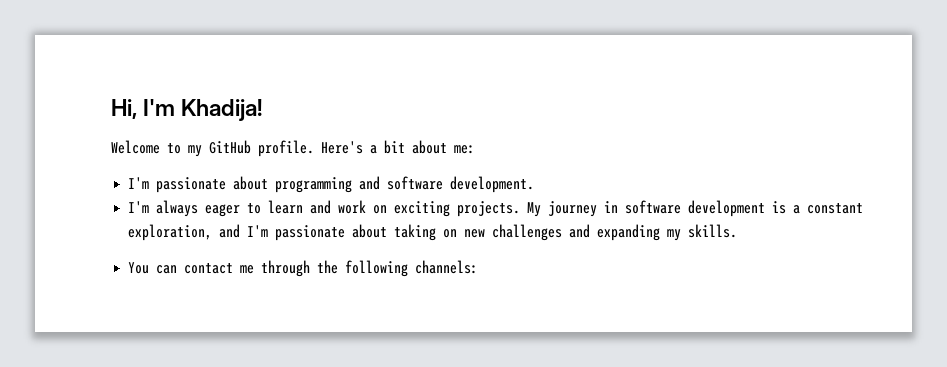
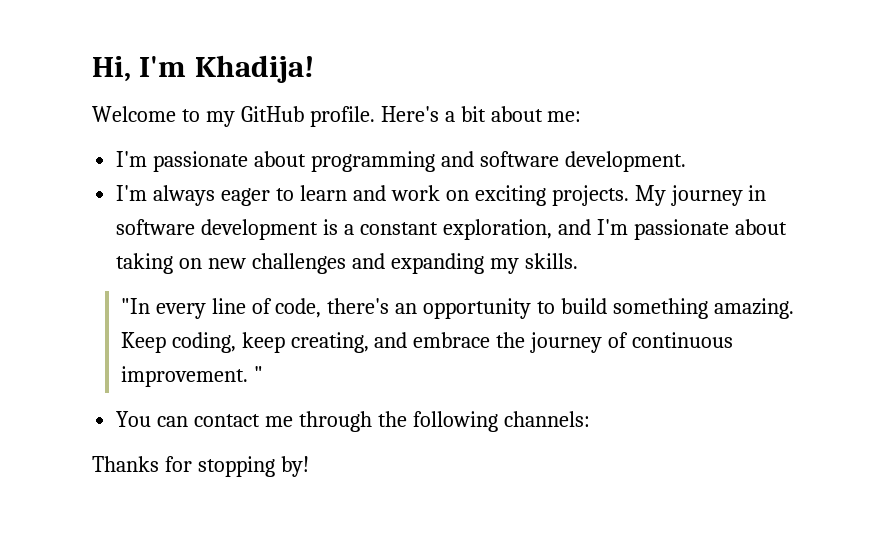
+ "In every line of code, there's an opportunity to build something amazing. Keep coding, keep creating, and embrace the journey of continuous improvement. "
+ Thanks for stopping by!

